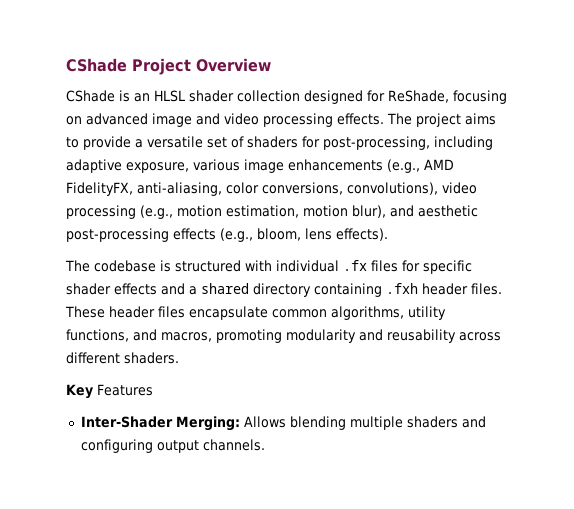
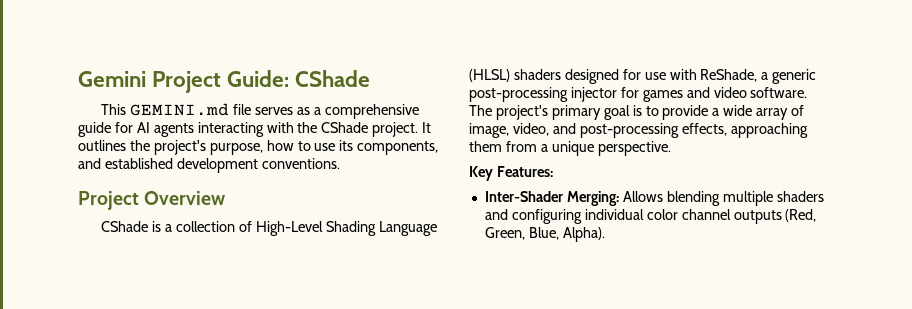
- CShade Project Overview
- CShade is an HLSL shader collection designed for ReShade, focusing on advanced image and video processing effects. The project aims to provide a versatile set of shaders for post-processing, including adaptive exposure, various image enhancements (e.g., AMD FidelityFX, anti-aliasing, color conversions, convolutions), video processing (e.g., motion estimation, motion blur), and aesthetic post-processing effects (e.g., bloom, lens effects).
- The codebase is structured with individual .fx files for specific shader effects and a shared directory containing .fxh header files. These header files encapsulate common algorithms, utility functions, and macros, promoting modularity and reusability across different shaders.
+ Gemini Project Guide: CShade
+ This GEMINI.md file serves as a comprehensive guide for AI agents interacting with the CShade project. It outlines the project's purpose, how to use its components, and established development conventions.
+ Project Overview
+ CShade is a collection of High-Level Shading Language (HLSL) shaders designed for use with ReShade, a generic post-processing injector for games and video software. The project's primary goal is to provide a wide array of image, video, and post-processing effects, approaching them from a unique perspective.
- Key Features
+ Key Features:
- Inter-Shader Merging: Allows blending multiple shaders and configuring output channels.
+ Inter-Shader Merging: Allows blending multiple shaders and configuring individual color channel outputs (Red, Green, Blue, Alpha).

